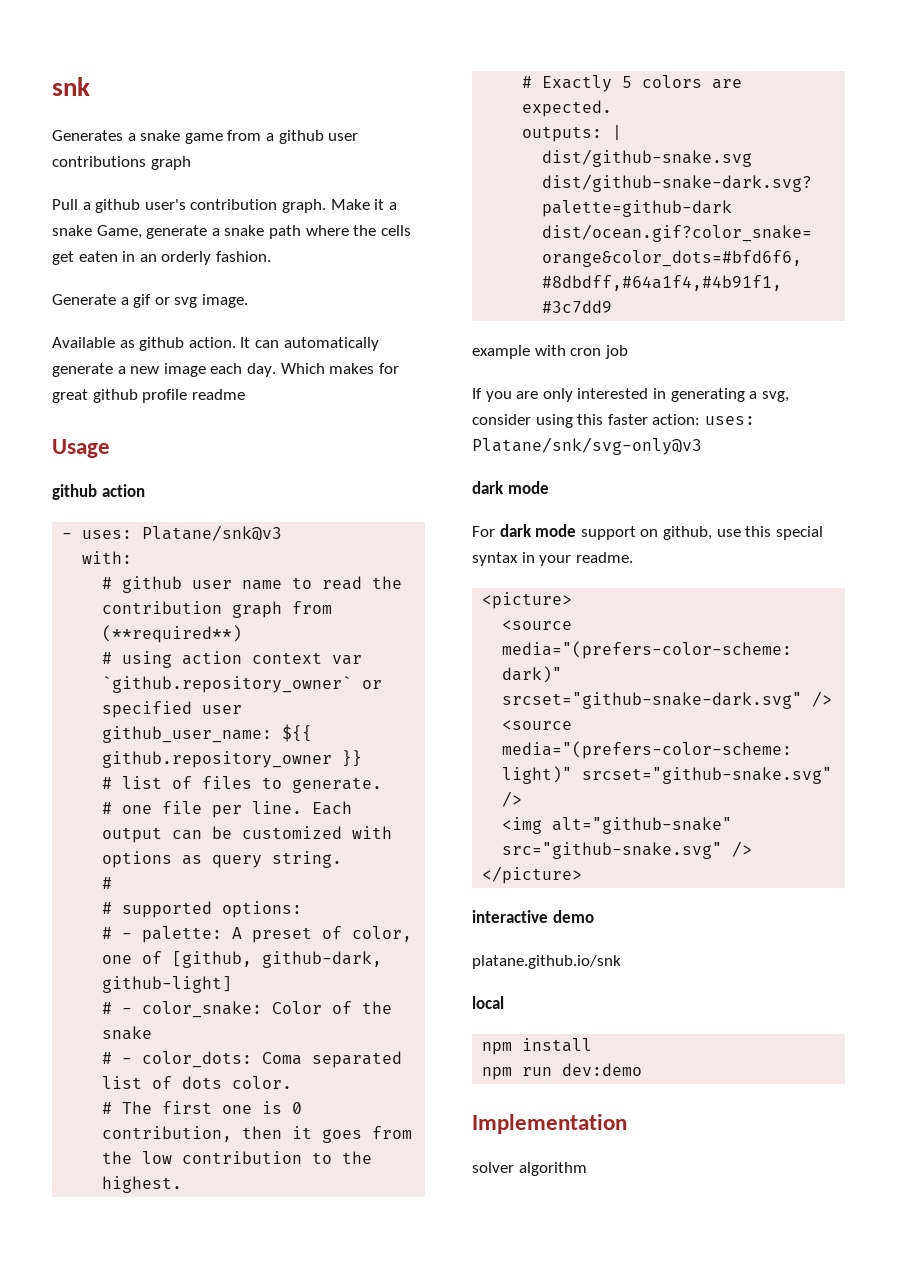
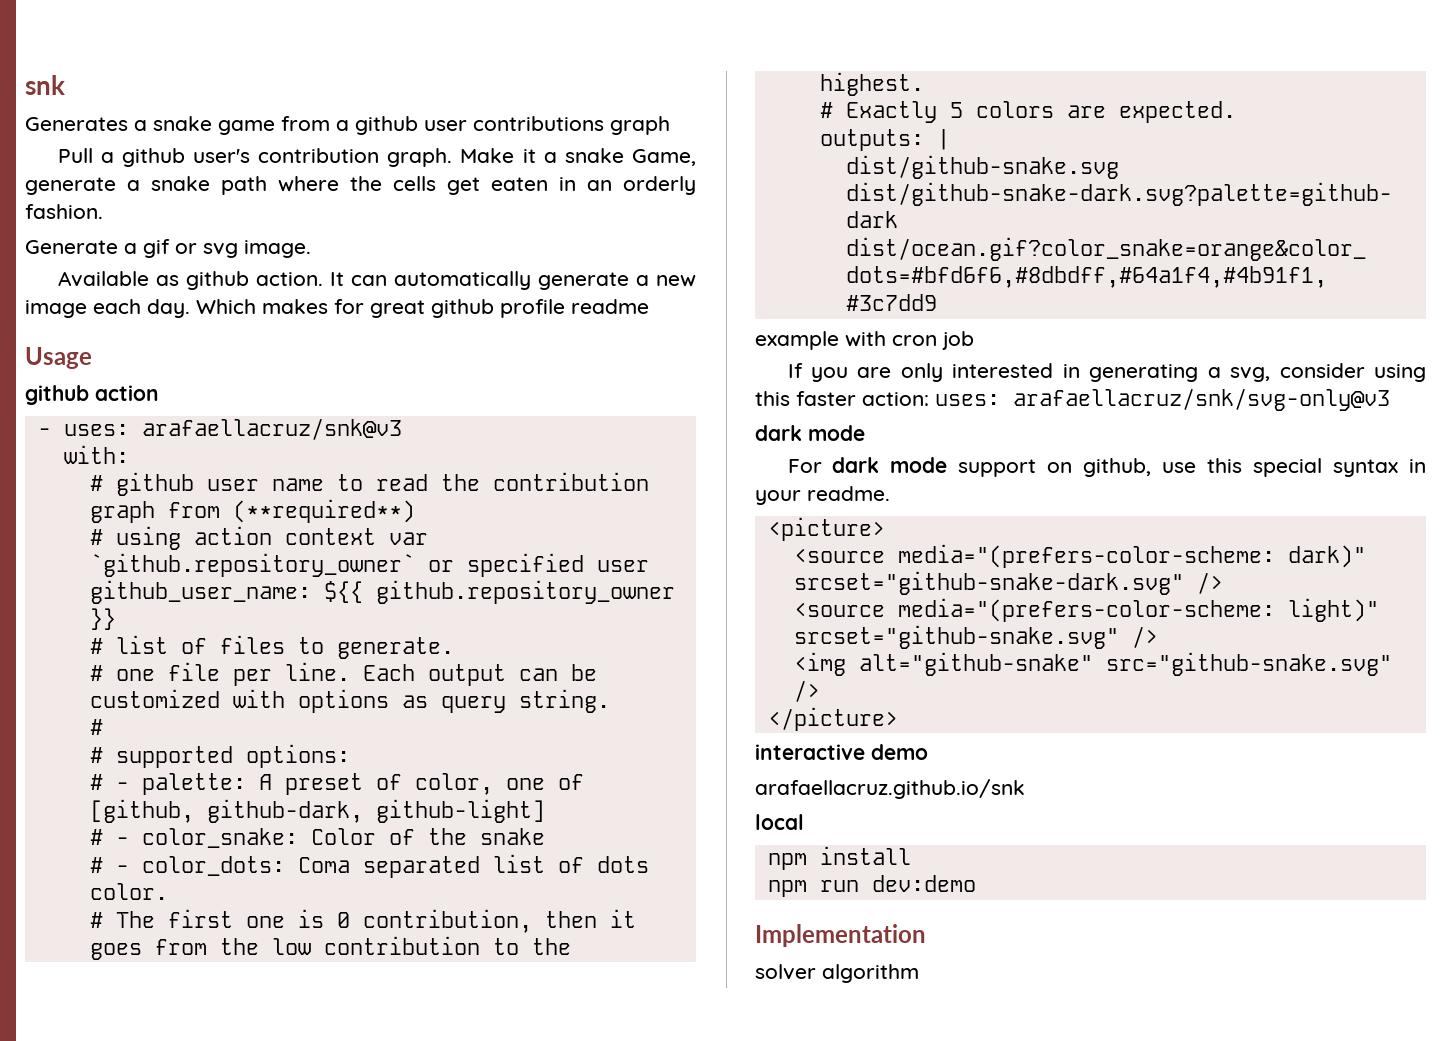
- - uses: Platane/snk@v3
+ - uses: arafaellacruz/snk@v3
- If you are only interested in generating a svg, consider using this faster action: uses: Platane/snk/svg-only@v3
+ If you are only interested in generating a svg, consider using this faster action: uses: arafaellacruz/snk/svg-only@v3
- platane.github.io/snk
+ arafaellacruz.github.io/snk

